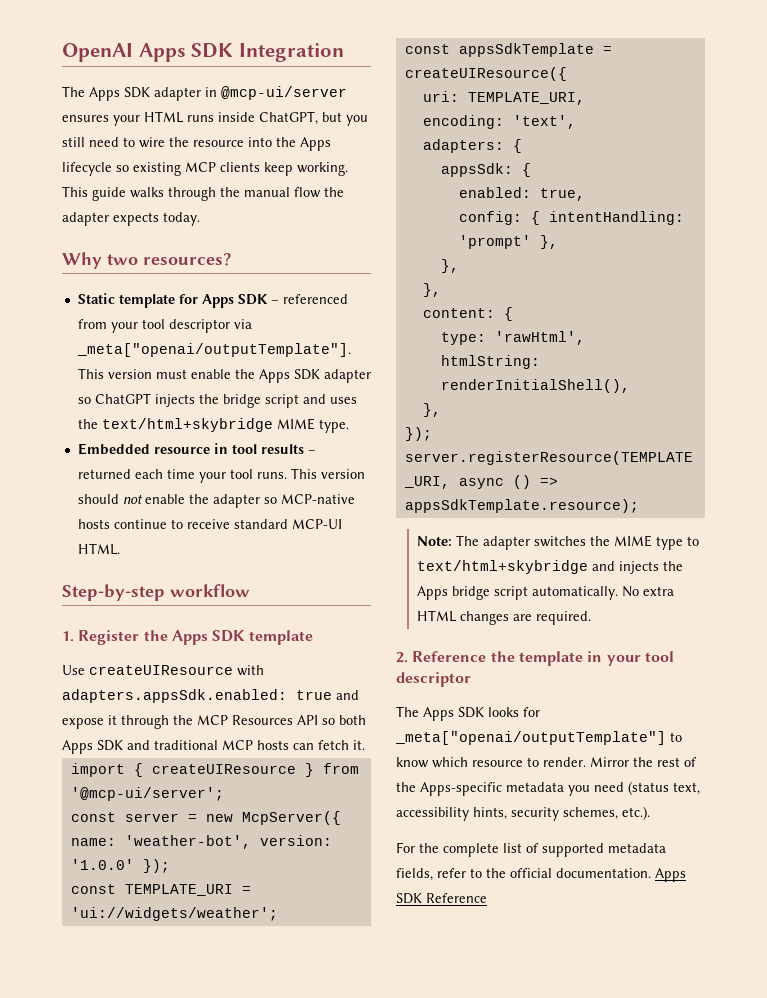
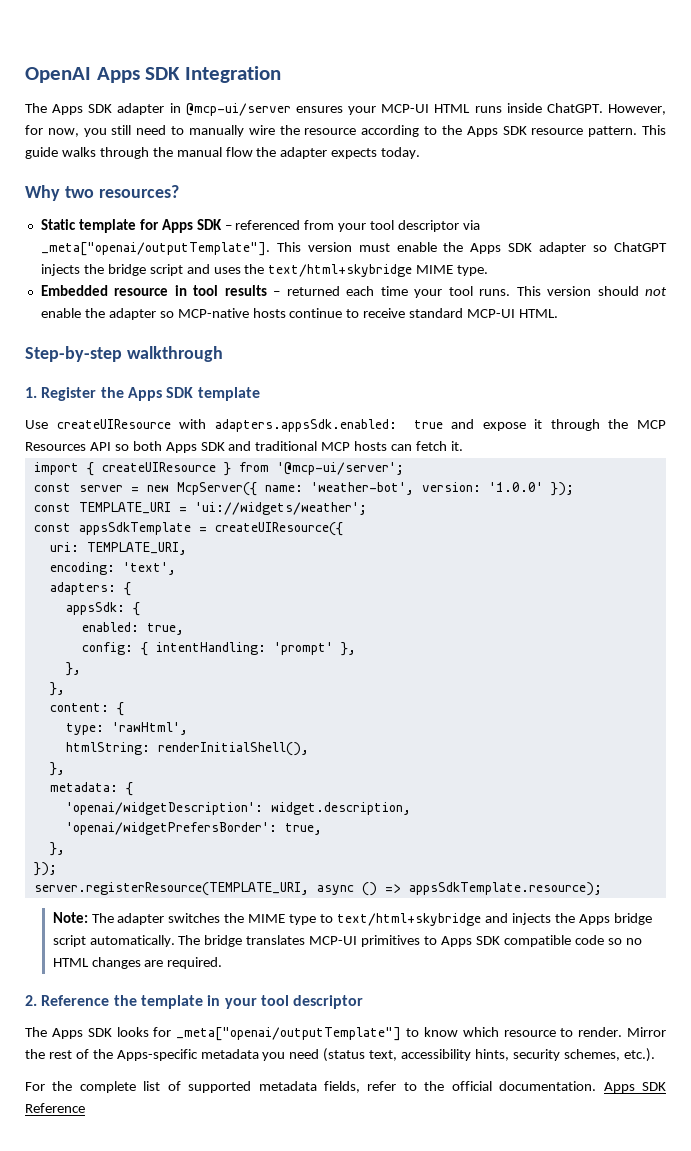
- The Apps SDK adapter in @mcp-ui/server ensures your HTML runs inside ChatGPT, but you still need to wire the resource into the Apps lifecycle so existing MCP clients keep working.
+ The Apps SDK adapter in @mcp-ui/server ensures your MCP-UI HTML runs inside ChatGPT. However, for now, you still need to manually wire the resource according to the Apps SDK resource pattern.
- Step-by-step workflow
+ Step-by-step walkthrough
+ metadata: {
+ 'openai/widgetDescription': widget.description,
+ 'openai/widgetPrefersBorder': true,
+ },
- No extra HTML changes are required.
+ The bridge translates MCP-UI primitives to Apps SDK compatible code so no HTML changes are required.

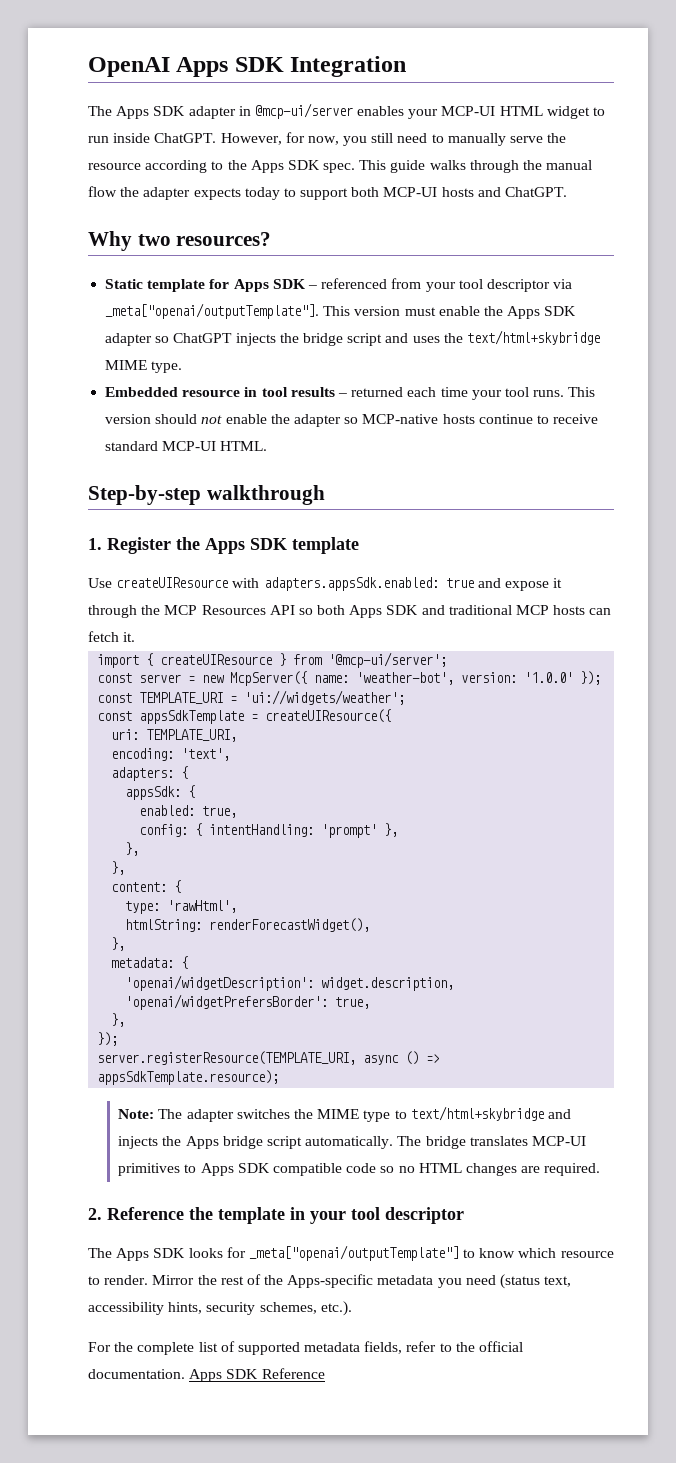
- The Apps SDK adapter in @mcp-ui/server ensures your MCP-UI HTML runs inside ChatGPT.
+ The Apps SDK adapter in @mcp-ui/server enables your MCP-UI HTML widget to run inside ChatGPT.
- However, for now, you still need to manually wire the resource according to the Apps SDK resource pattern.
+ However, for now, you still need to manually serve the resource according to the Apps SDK spec.
- This guide walks through the manual flow the adapter expects today.
+ This guide walks through the manual flow the adapter expects today to support both MCP-UI hosts and ChatGPT.
- htmlString: renderInitialShell(),
+ htmlString: renderForecastWidget(),

